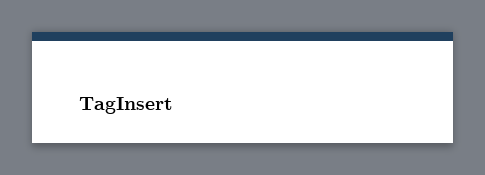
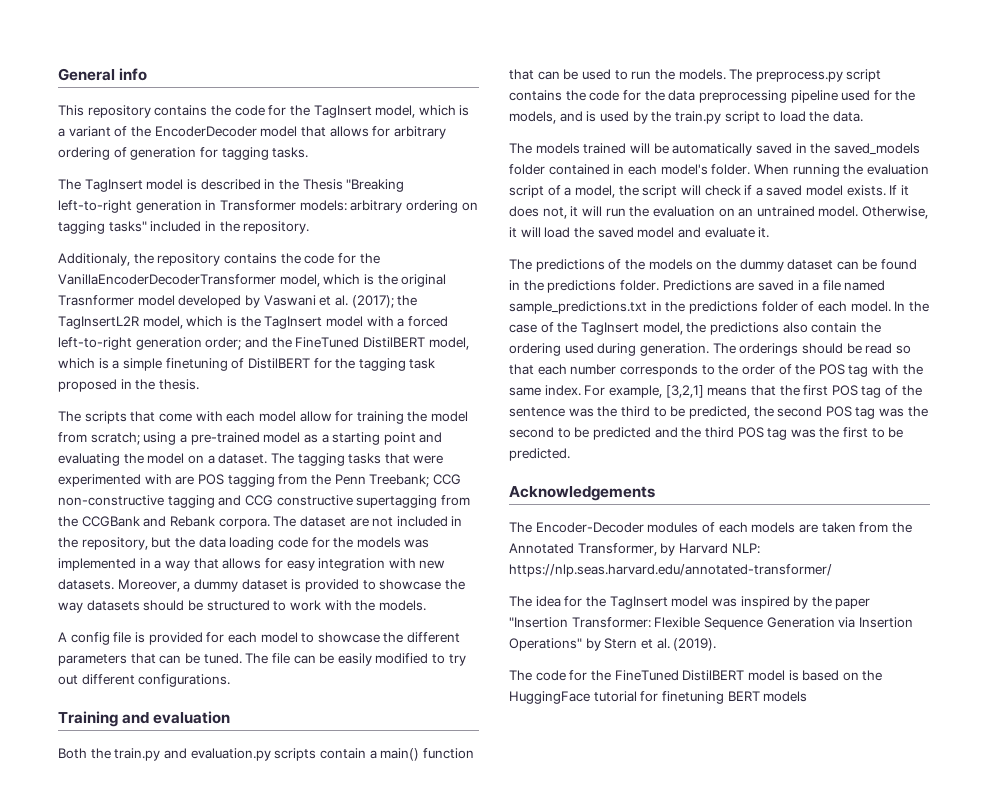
- TagInsert
+ General info
+ This repository contains the code for the TagInsert model, which is a variant of the EncoderDecoder model that allows for arbitrary ordering of generation for tagging tasks.
+ The TagInsert model is described in the Thesis "Breaking left-to-right generation in Transformer models: arbitrary ordering on tagging tasks" included in the repository.
+ Additionaly, the repository contains the code for the VanillaEncoderDecoderTransformer model, which is the original Trasnformer model developed by Vaswani et al. (2017); the TagInsertL2R model, which is the TagInsert model with a forced left-to-right generation order; and the FineTuned DistilBERT model, which is a simple finetuning of DistilBERT for the tagging task proposed in the thesis.
+ The scripts that come with each model allow for training the model from scratch; using a pre-trained model as a starting point and evaluating the model on a dataset. The tagging tasks that were experimented with are POS tagging from the Penn Treebank; CCG non-constructive tagging and CCG constructive supertagging from the CCGBank and Rebank corpora. The dataset are not included in the repository, but the data loading code for the models was implemented in a way that allows for easy integration with new datasets. Moreover, a dummy dataset is provided to showcase the way datasets should be structured to work with the models.
+ A config file is provided for each model to showcase the different parameters that can be tuned. The file can be easily modified to try out different configurations.
+ Training and evaluation
+ Both the train.py and evaluation.py scripts contain a main() function that can be used to run the models. The preprocess.py script contains the code for the data preprocessing pipeline used for the models, and is used by the train.py script to load the data.
+ The models trained will be automatically saved in the saved_models folder contained in each model's folder. When running the evaluation script of a model, the script will check if a saved model exists. If it does not, it will run the evaluation on an untrained model. Otherwise, it will load the saved model and evaluate it.
+ The predictions of the models on the dummy dataset can be found in the predictions folder. Predictions are saved in a file named sample_predictions.txt in the predictions folder of each model. In the case of the TagInsert model, the predictions also contain the ordering used during generation. The orderings should be read so that each number corresponds to the order of the POS tag with the same index. For example, [3,2,1] means that the first POS tag of the sentence was the third to be predicted, the second POS tag was the second to be predicted and the third POS tag was the first to be predicted.
+ Acknowledgements
+ The Encoder-Decoder modules of each models are taken from the Annotated Transformer, by Harvard NLP: https://nlp.seas.harvard.edu/annotated-transformer/
+ The idea for the TagInsert model was inspired by the paper "Insertion Transformer: Flexible Sequence Generation via Insertion Operations" by Stern et al. (2019).
+ The code for the FineTuned DistilBERT model is based on the HuggingFace tutorial for finetuning BERT models

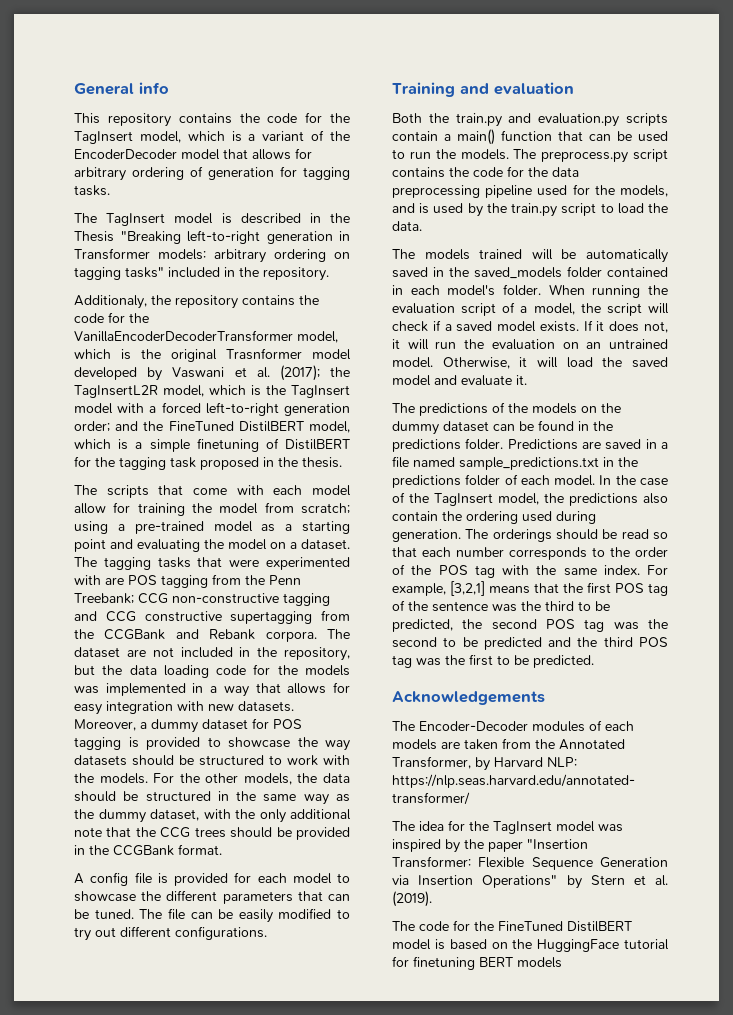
- Moreover, a dummy dataset is provided to showcase the way datasets should be structured to work with the models.
+ Moreover, a dummy dataset for POS tagging is provided to showcase the way datasets should be structured to work with the models. For the other models, the data should be structured in the same way as the dummy dataset, with the only additional note that the CCG trees should be provided in the CCGBank format.

